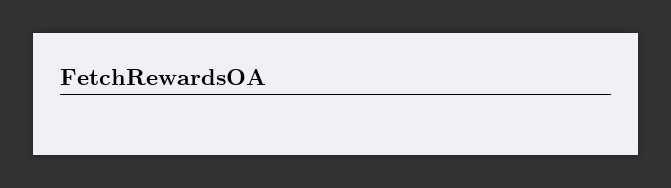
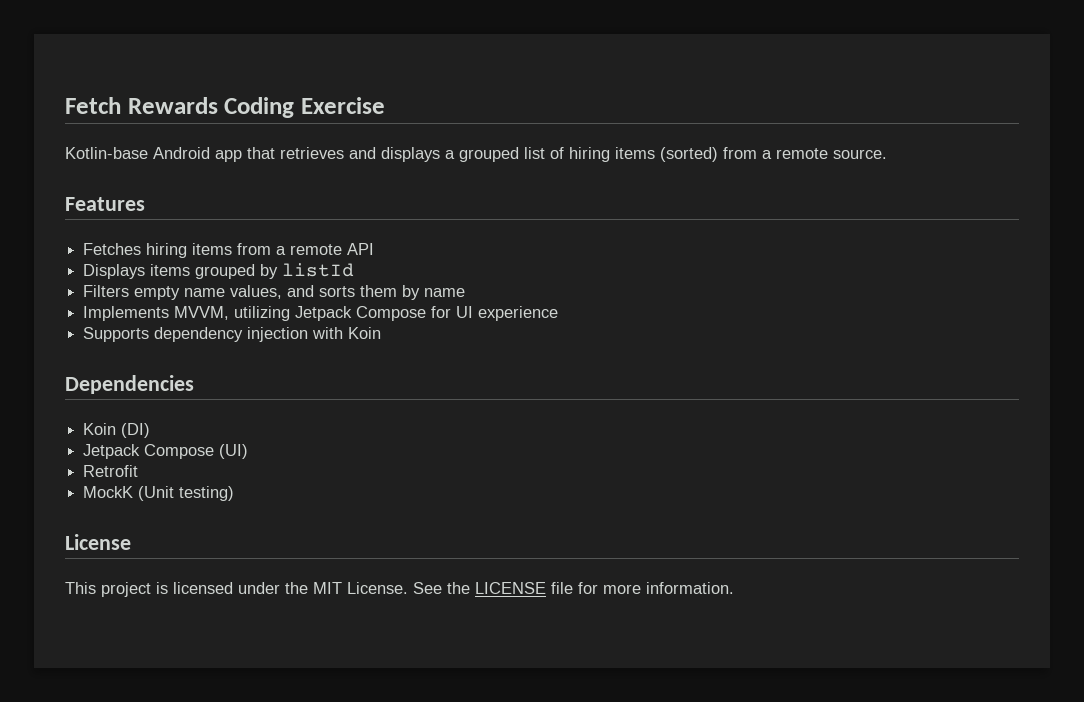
- FetchRewardsOA
+ Fetch Rewards Coding Exercise
+ Kotlin-base Android app that retrieves and displays a grouped list of hiring items (sorted) from a remote source.
+ Features
+ Fetches hiring items from a remote API
+ Displays items grouped by listId
+ Filters empty name values, and sorts them by name
+ Implements MVVM, utilizing Jetpack Compose for UI experience
+ Supports dependency injection with Koin
+ Dependencies
+ Koin (DI)
+ Jetpack Compose (UI)
+ Retrofit
+ MockK (Unit testing)
+ License
+ This project is licensed under the MIT License. See the LICENSE file for more information.

